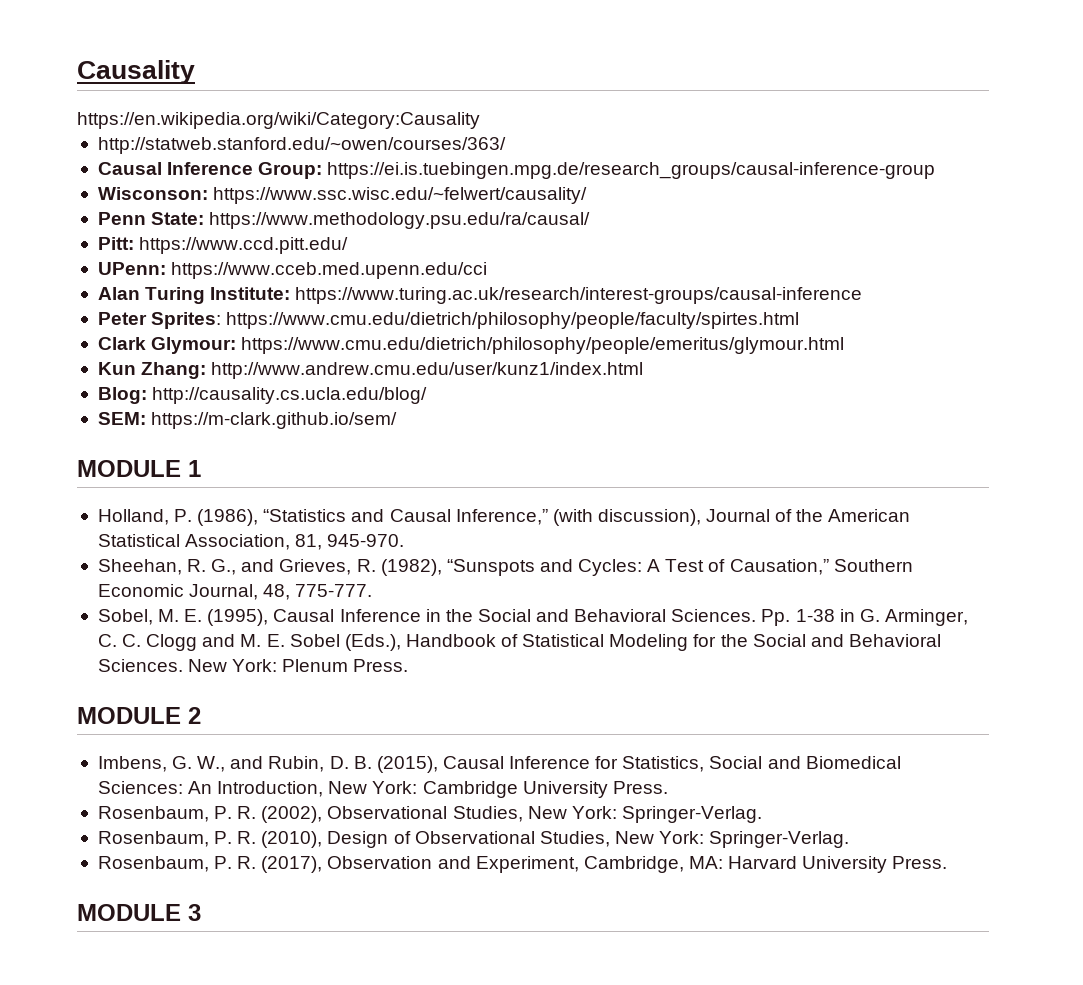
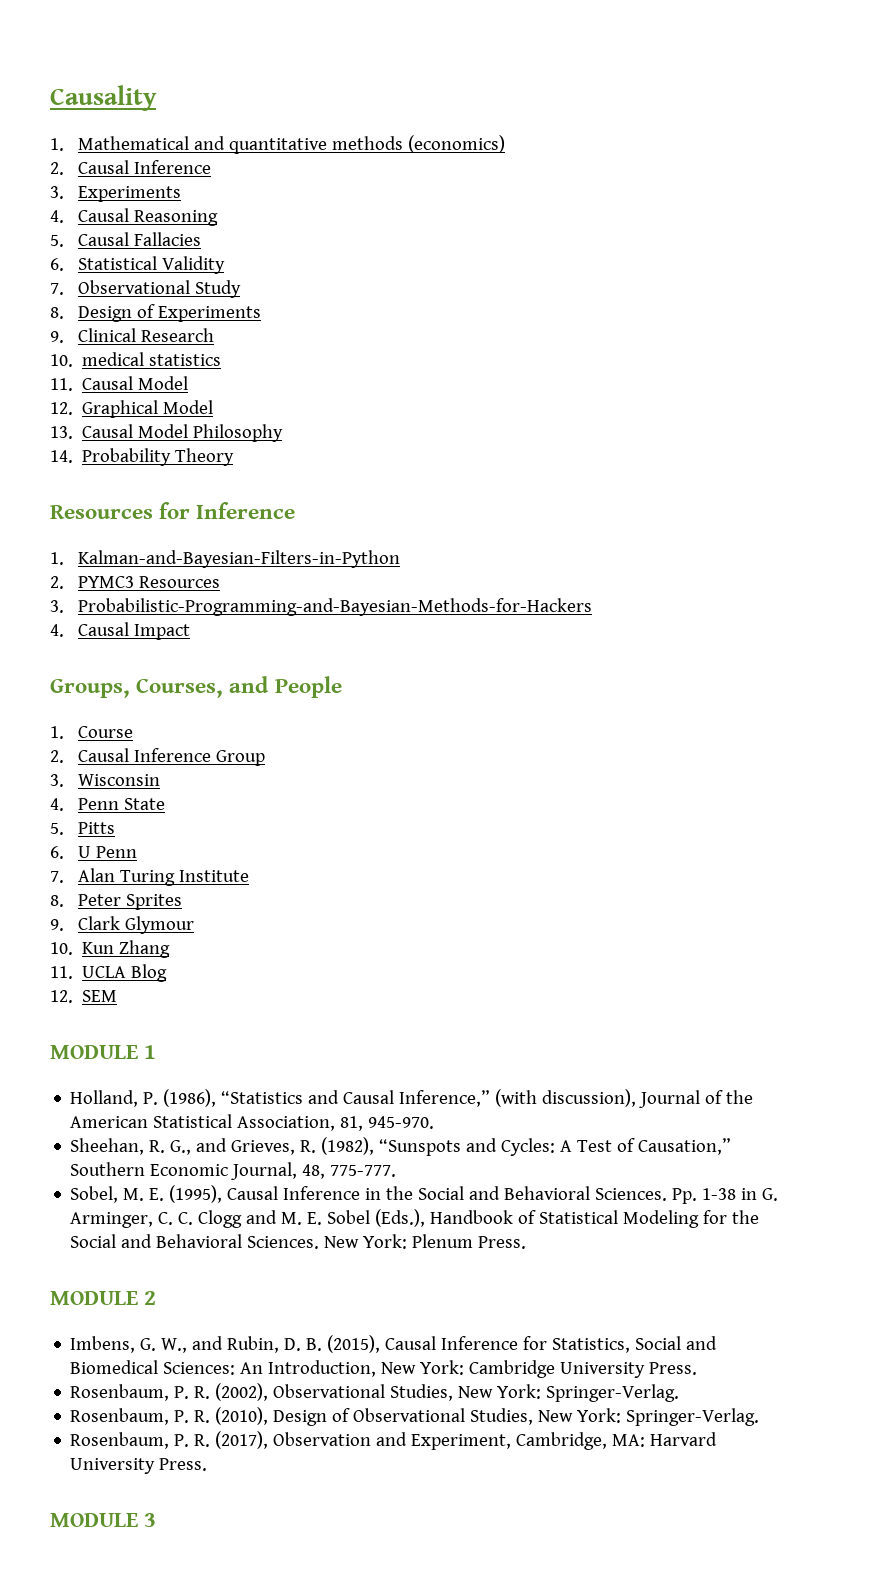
- https://en.wikipedia.org/wiki/Category:Causality
- http://statweb.stanford.edu/~owen/courses/363/
- Causal Inference Group: https://ei.is.tuebingen.mpg.de/research_groups/causal-inference-group
- Wisconson: https://www.ssc.wisc.edu/~felwert/causality/
- Penn State: https://www.methodology.psu.edu/ra/causal/
- Pitt: https://www.ccd.pitt.edu/
- UPenn: https://www.cceb.med.upenn.edu/cci
- Alan Turing Institute: https://www.turing.ac.uk/research/interest-groups/causal-inference
- Peter Sprites: https://www.cmu.edu/dietrich/philosophy/people/faculty/spirtes.html
- Clark Glymour: https://www.cmu.edu/dietrich/philosophy/people/emeritus/glymour.html
- Kun Zhang: http://www.andrew.cmu.edu/user/kunz1/index.html
- Blog: http://causality.cs.ucla.edu/blog/
- SEM: https://m-clark.github.io/sem/
+ 1. Mathematical and quantitative methods (economics)
+ 2. Causal Inference
+ 3. Experiments
+ 4. Causal Reasoning
+ 5. Causal Fallacies
+ 6. Statistical Validity
+ 7. Observational Study
+ 8. Design of Experiments
+ 9. Clinical Research
+ 10. medical statistics
+ 11. Causal Model
+ 12. Graphical Model
+ 13. Causal Model Philosophy
+ 14. Probability Theory
+ Resources for Inference
+ 1. Kalman-and-Bayesian-Filters-in-Python
+ 2. PYMC3 Resources
+ 3. Probabilistic-Programming-and-Bayesian-Methods-for-Hackers
+ 4. Causal Impact
+ Groups, Courses, and People
+ 1. Course
+ 2. Causal Inference Group
+ 3. Wisconsin
+ 4. Penn State
+ 5. Pitts
+ 6. U Penn
+ 7. Alan Turing Institute
+ 8. Peter Sprites
+ 9. Clark Glymour
+ 10. Kun Zhang
+ 11. UCLA Blog
+ 12. SEM

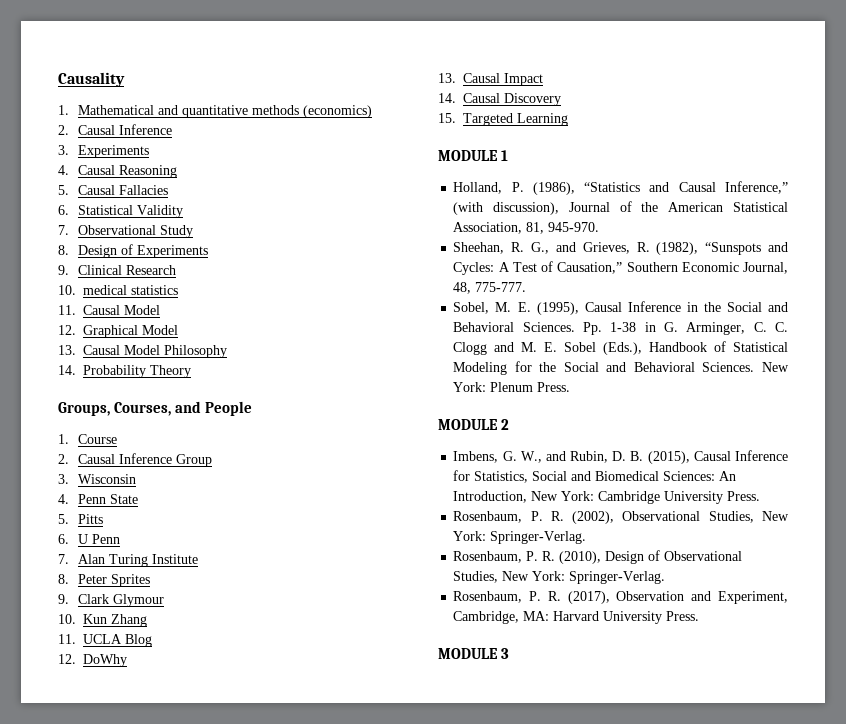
- Resources for Inference
- 1. Kalman-and-Bayesian-Filters-in-Python
- 2. PYMC3 Resources
- 3. Probabilistic-Programming-and-Bayesian-Methods-for-Hackers
- 4. Causal Impact
- 12. SEM
+ 12. DoWhy
+ 13. Causal Impact
+ 14. Causal Discovery
+ 15. Targeted Learning

